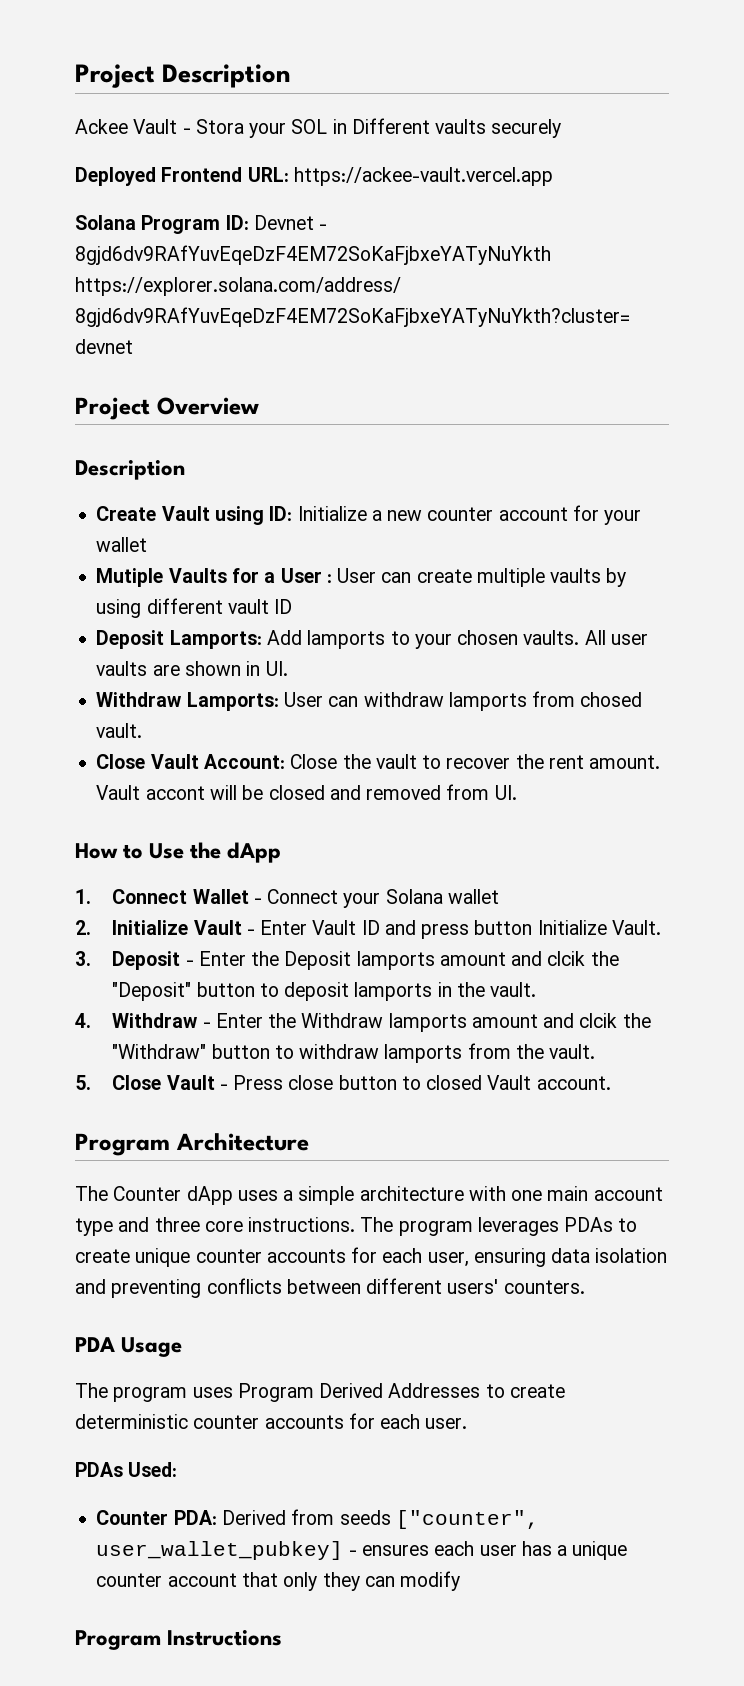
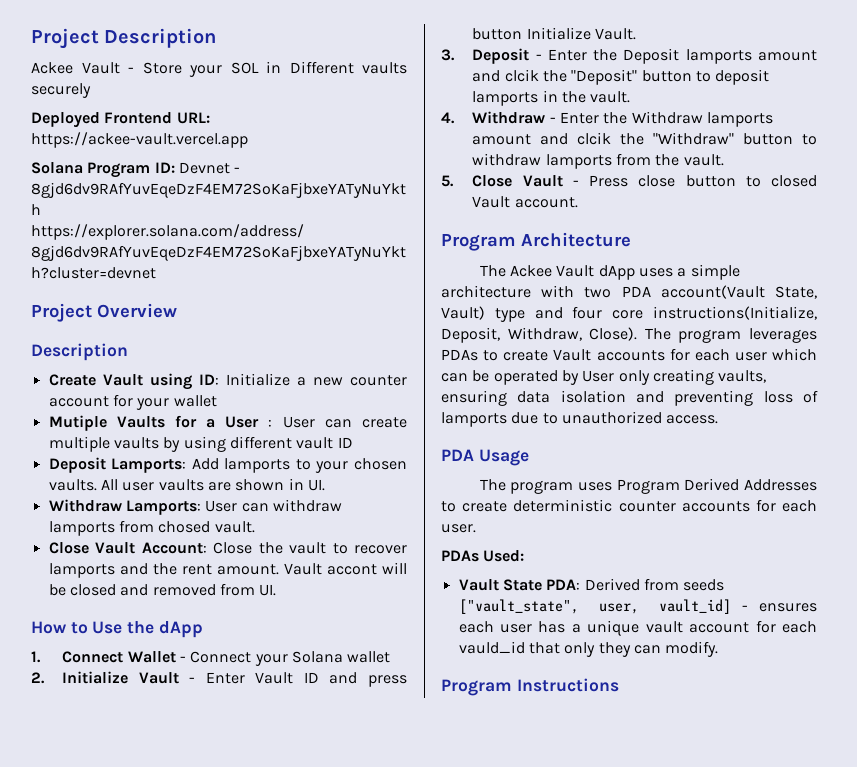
- Ackee Vault - Stora your SOL in Different vaults securely
+ Ackee Vault - Store your SOL in Different vaults securely
- Close Vault Account: Close the vault to recover the rent amount.
+ Close Vault Account: Close the vault to recover lamports and the rent amount.
- The Counter dApp uses a simple architecture with one main account type and three core instructions.
+ The Ackee Vault dApp uses a simple architecture with two PDA account(Vault State, Vault) type and four core instructions(Initialize, Deposit, Withdraw, Close).
- The program leverages PDAs to create unique counter accounts for each user, ensuring data isolation and preventing conflicts between different users' counters.
+ The program leverages PDAs to create Vault accounts for each user which can be operated by User only creating vaults, ensuring data isolation and preventing loss of lamports due to unauthorized access.
- Counter PDA: Derived from seeds ["counter", user_wallet_pubkey] - ensures each user has a unique counter account that only they can modify
+ Vault State PDA: Derived from seeds ["vault_state", user, vault_id] - ensures each user has a unique vault account for each vauld_id that only they can modify.

